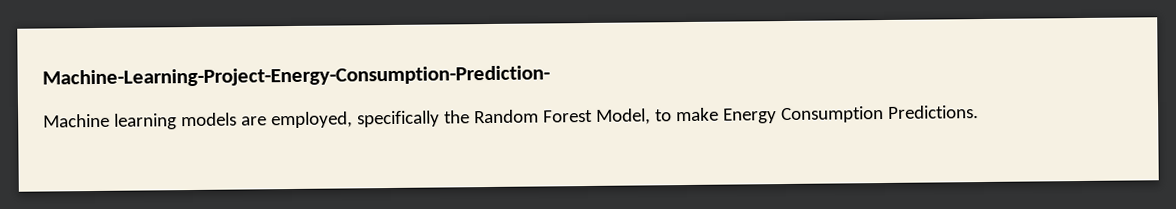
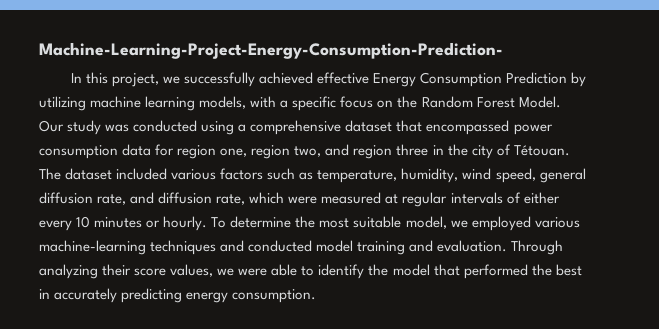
- Machine learning models are employed, specifically the Random Forest Model, to make Energy Consumption Predictions.
+ In this project, we successfully achieved effective Energy Consumption Prediction by utilizing machine learning models, with a specific focus on the Random Forest Model. Our study was conducted using a comprehensive dataset that encompassed power consumption data for region one, region two, and region three in the city of Tétouan. The dataset included various factors such as temperature, humidity, wind speed, general diffusion rate, and diffusion rate, which were measured at regular intervals of either every 10 minutes or hourly. To determine the most suitable model, we employed various machine-learning techniques and conducted model training and evaluation. Through analyzing their score values, we were able to identify the model that performed the best in accurately predicting energy consumption.

